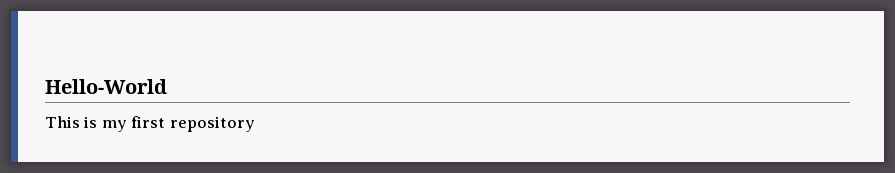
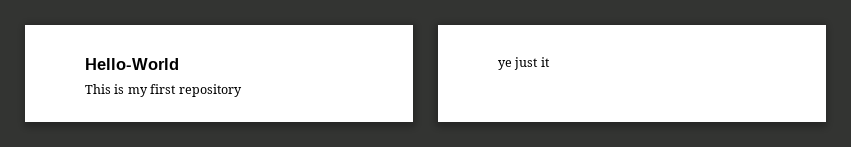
+ ye just it

